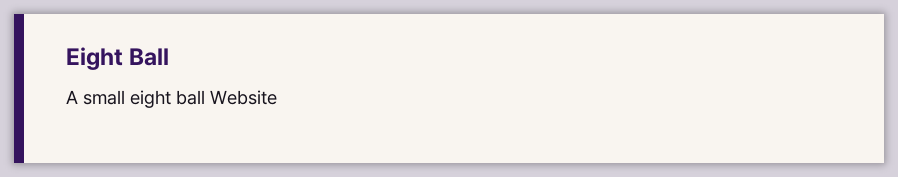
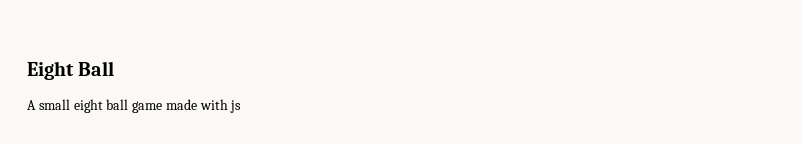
- A small eight ball Website
+ A small eight ball game made with js

